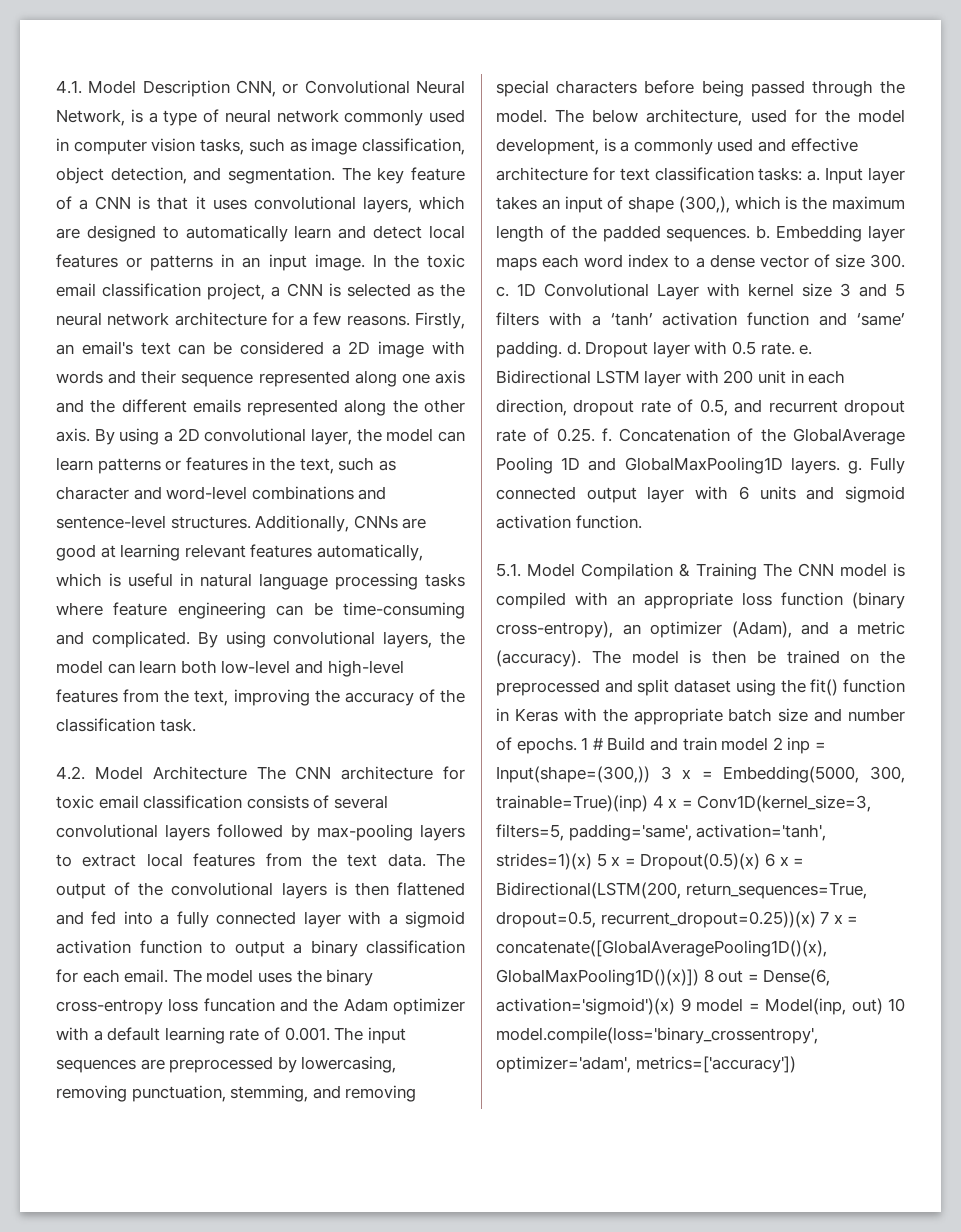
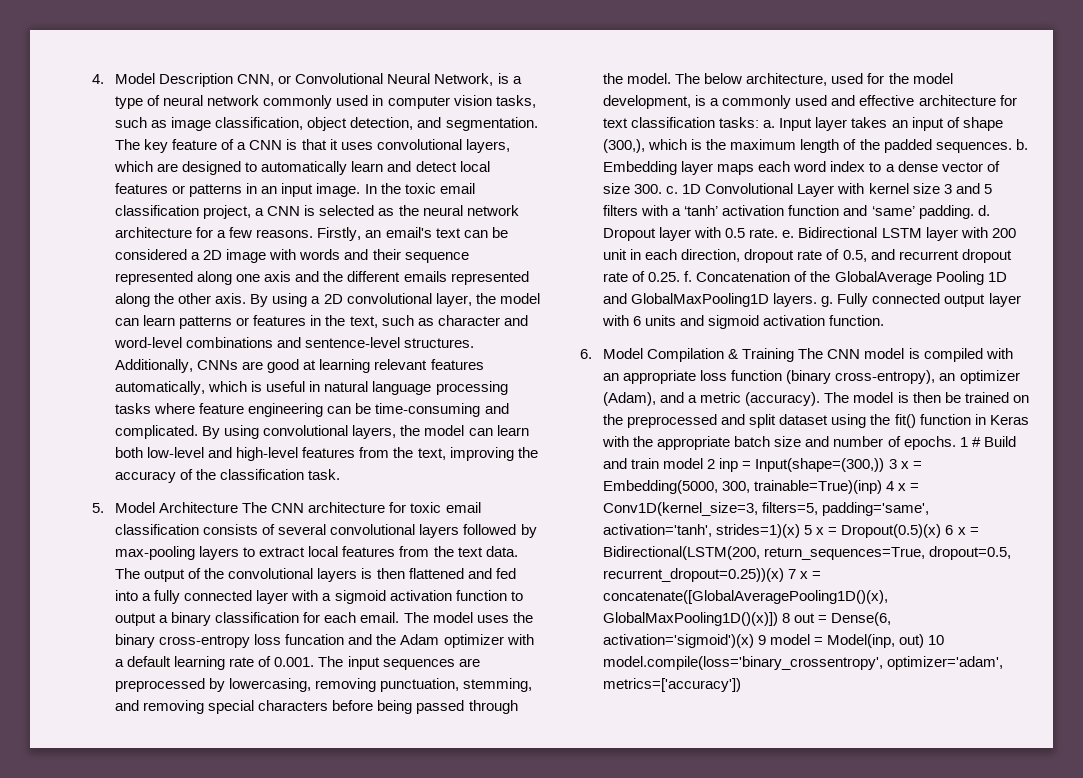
- 4.1. Model Description CNN, or Convolutional Neural Network, is a type of neural network commonly used in computer vision tasks, such as image classification, object detection, and segmentation.
+ 4. Model Description CNN, or Convolutional Neural Network, is a type of neural network commonly used in computer vision tasks, such as image classification, object detection, and segmentation.
- 4.2. Model Architecture The CNN architecture for toxic email classification consists of several convolutional layers followed by max-pooling layers to extract local features from the text data.
+ 5. Model Architecture The CNN architecture for toxic email classification consists of several convolutional layers followed by max-pooling layers to extract local features from the text data.
- 5.1. Model Compilation & Training The CNN model is compiled with an appropriate loss function (binary cross-entropy), an optimizer (Adam), and a metric (accuracy).
+ 6. Model Compilation & Training The CNN model is compiled with an appropriate loss function (binary cross-entropy), an optimizer (Adam), and a metric (accuracy).

